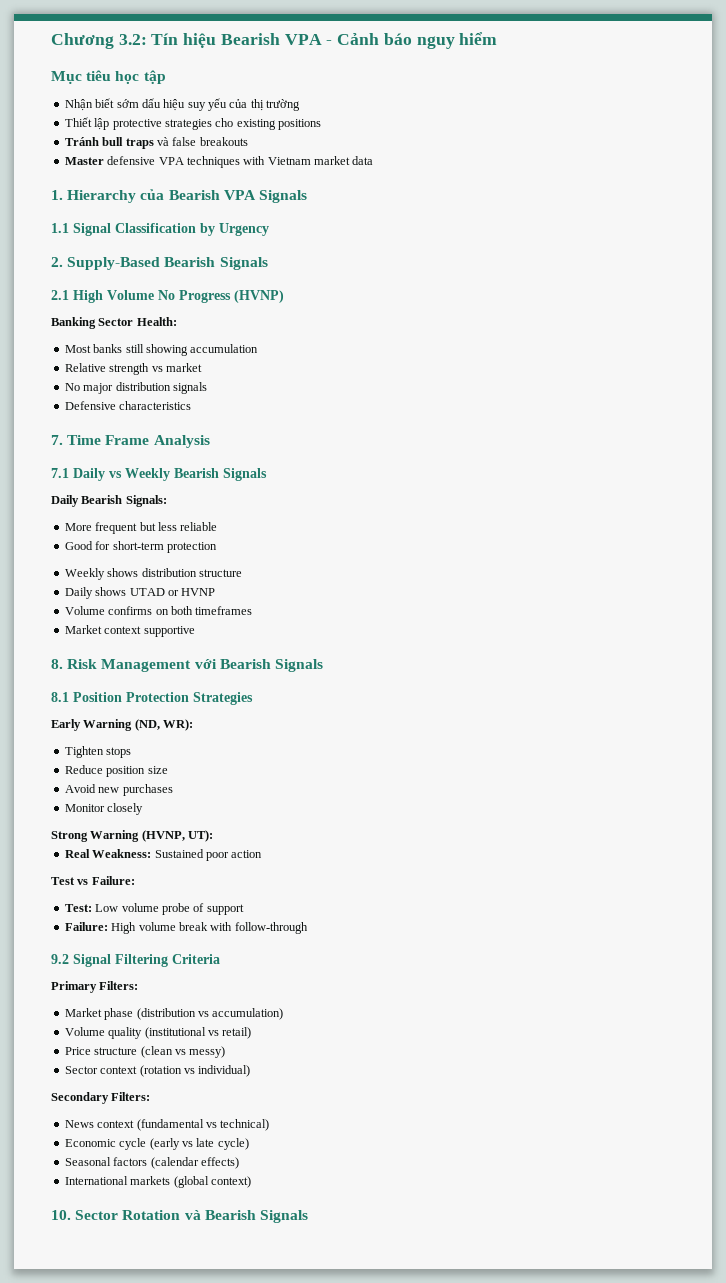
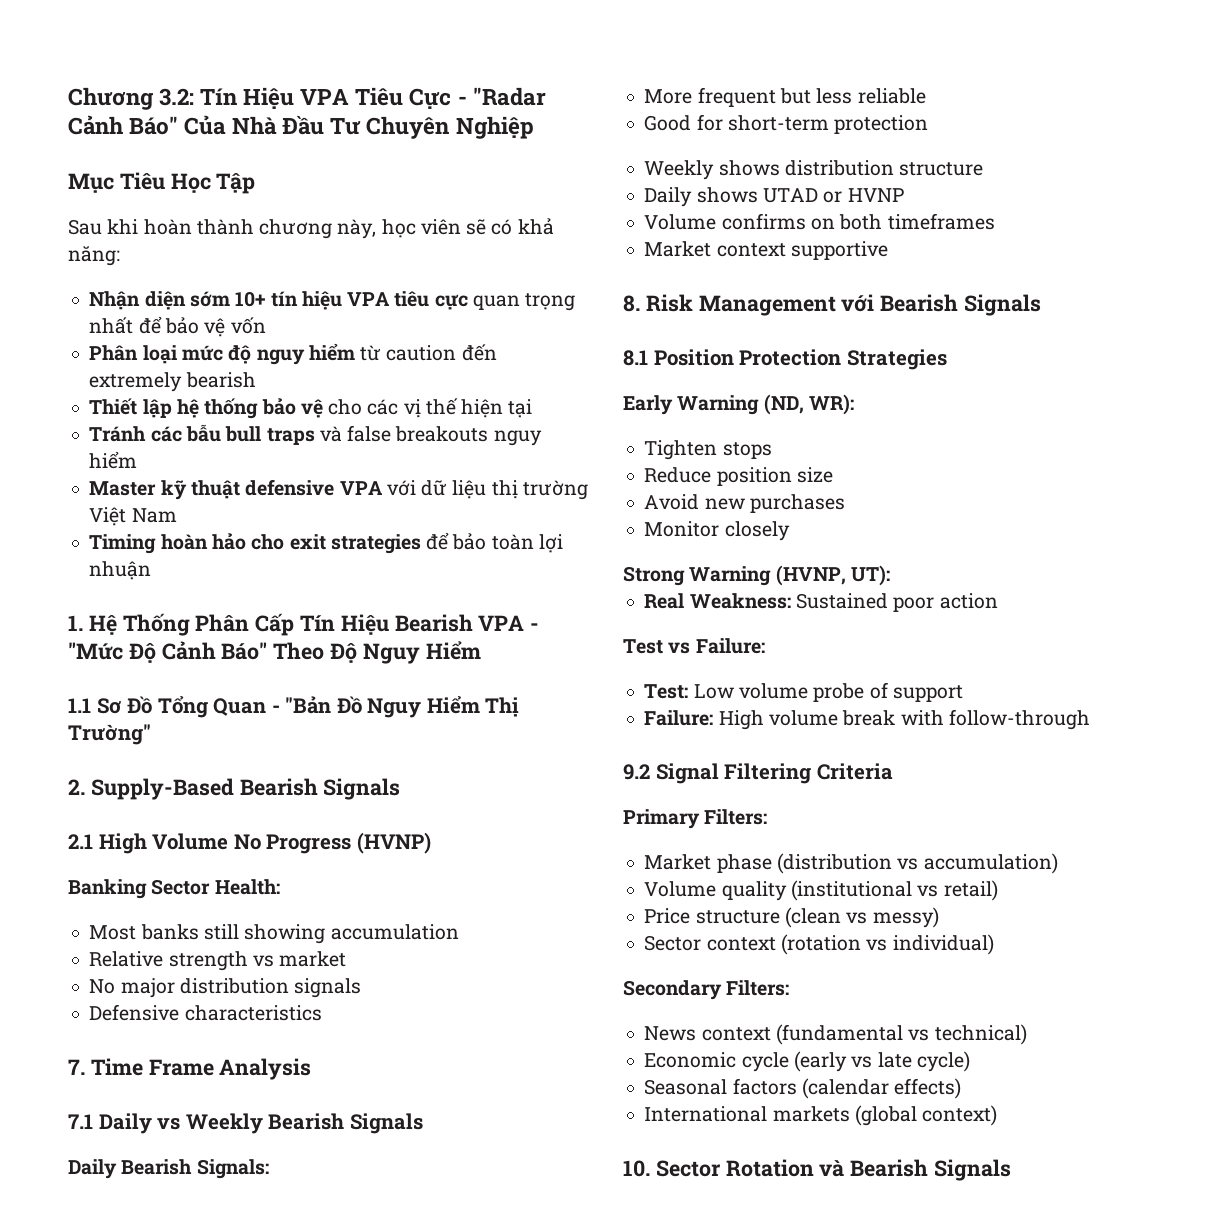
- Chương 3.2: Tín hiệu Bearish VPA - Cảnh báo nguy hiểm
- Mục tiêu học tập
- Nhận biết sớm dấu hiệu suy yếu của thị trường
- Thiết lập protective strategies cho existing positions
+ Chương 3.2: Tín Hiệu VPA Tiêu Cực - "Radar Cảnh Báo" Của Nhà Đầu Tư Chuyên Nghiệp
+ Mục Tiêu Học Tập
+ Sau khi hoàn thành chương này, học viên sẽ có khả năng:
+ Nhận diện sớm 10+ tín hiệu VPA tiêu cực quan trọng nhất để bảo vệ vốn
+ Phân loại mức độ nguy hiểm từ caution đến extremely bearish
+ Thiết lập hệ thống bảo vệ cho các vị thế hiện tại
- Tránh bull traps và false breakouts
+ Tránh các bẫu bull traps và false breakouts nguy hiểm
- Master defensive VPA techniques with Vietnam market data
- 1. Hierarchy của Bearish VPA Signals
- 1.1 Signal Classification by Urgency
+ Master kỹ thuật defensive VPA với dữ liệu thị trường Việt Nam
+ Timing hoàn hảo cho exit strategies để bảo toàn lợi nhuận
+ 1. Hệ Thống Phân Cấp Tín Hiệu Bearish VPA - "Mức Độ Cảnh Báo" Theo Độ Nguy Hiểm
+ 1.1 Sơ Đồ Tổng Quan - "Bản Đồ Nguy Hiểm Thị Trường"

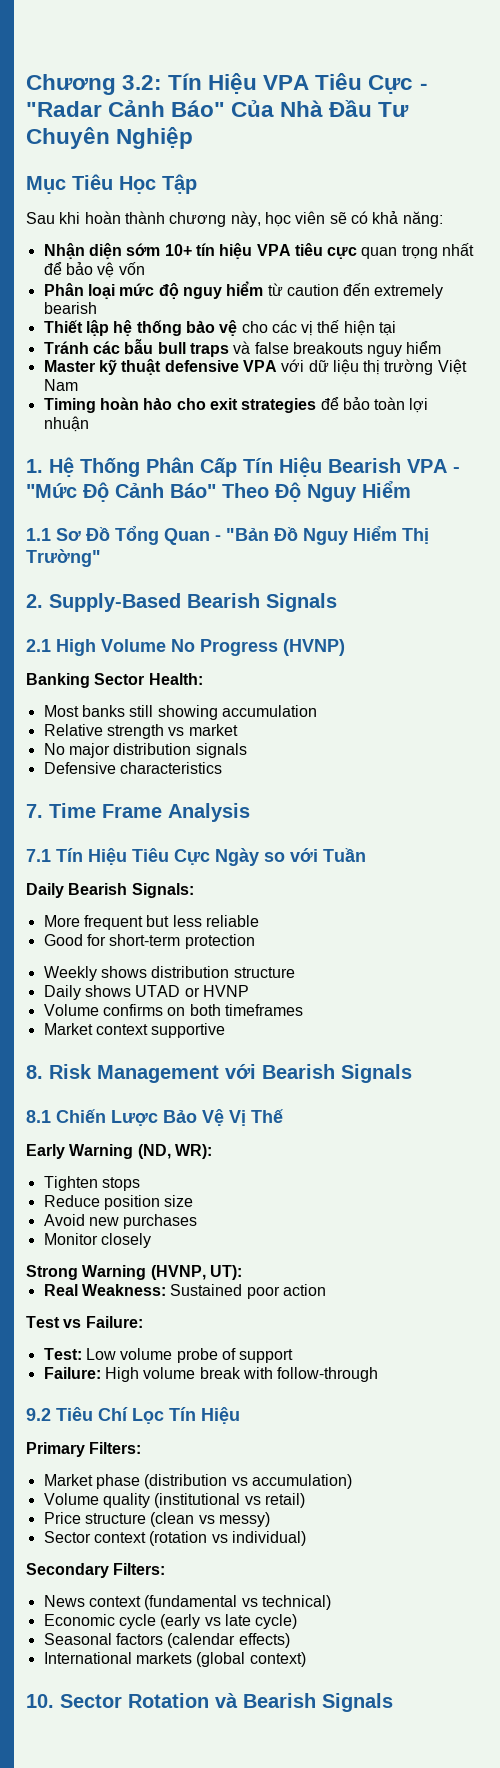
- 7.1 Daily vs Weekly Bearish Signals
+ 7.1 Tín Hiệu Tiêu Cực Ngày so với Tuần
- 8.1 Position Protection Strategies
+ 8.1 Chiến Lược Bảo Vệ Vị Thế
- 9.2 Signal Filtering Criteria
+ 9.2 Tiêu Chí Lọc Tín Hiệu

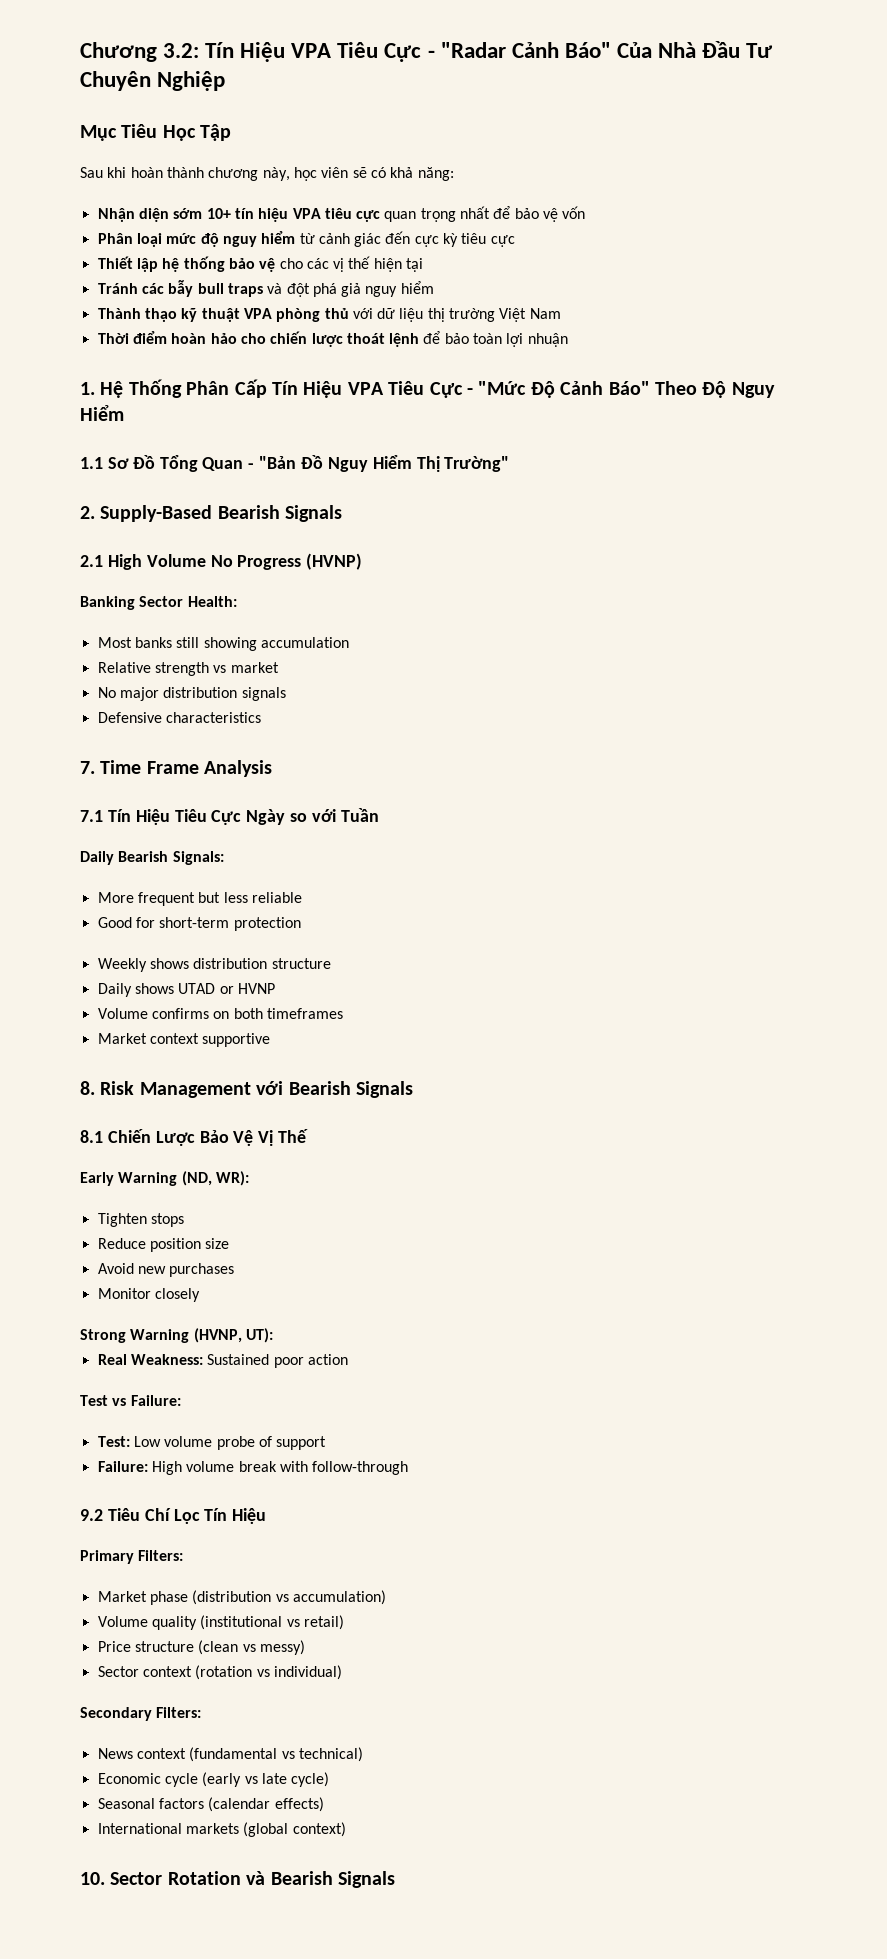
- Phân loại mức độ nguy hiểm từ caution đến extremely bearish
+ Phân loại mức độ nguy hiểm từ cảnh giác đến cực kỳ tiêu cực
- Tránh các bẫu bull traps và false breakouts nguy hiểm
+ Tránh các bẫy bull traps và đột phá giả nguy hiểm
- Master kỹ thuật defensive VPA với dữ liệu thị trường Việt Nam
+ Thành thạo kỹ thuật VPA phòng thủ với dữ liệu thị trường Việt Nam
- Timing hoàn hảo cho exit strategies để bảo toàn lợi nhuận
+ Thời điểm hoàn hảo cho chiến lược thoát lệnh để bảo toàn lợi nhuận
- 1. Hệ Thống Phân Cấp Tín Hiệu Bearish VPA - "Mức Độ Cảnh Báo" Theo Độ Nguy Hiểm
+ 1. Hệ Thống Phân Cấp Tín Hiệu VPA Tiêu Cực - "Mức Độ Cảnh Báo" Theo Độ Nguy Hiểm

